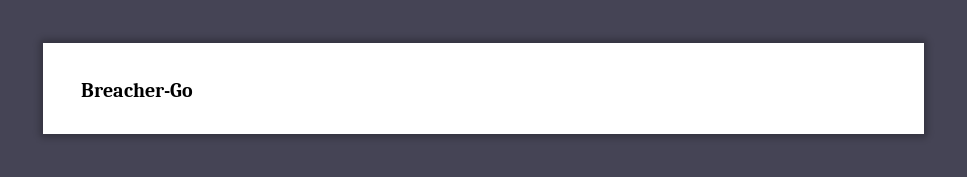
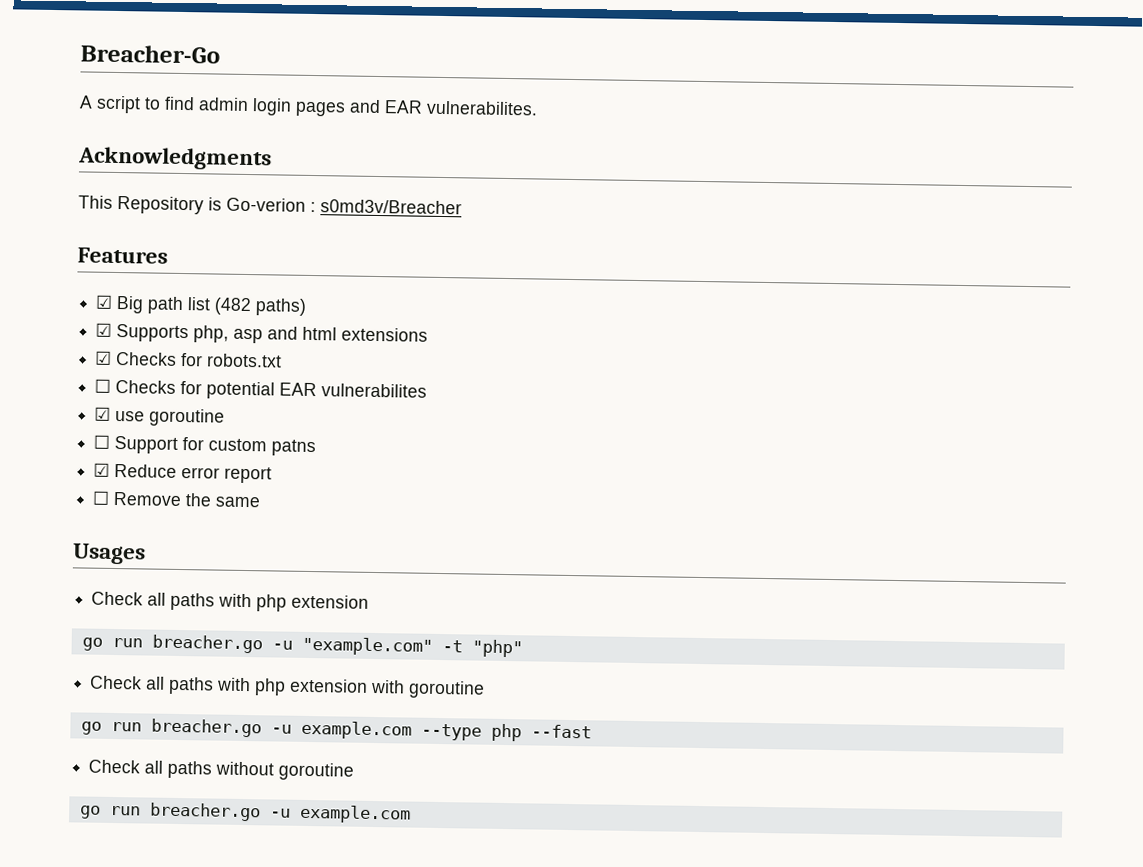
+ A script to find admin login pages and EAR vulnerabilites.
+ Acknowledgments
+ This Repository is Go-verion : s0md3v/Breacher
+ Features
+ ☑ Big path list (482 paths)
+ ☑ Supports php, asp and html extensions
+ ☑ Checks for robots.txt
+ ☐ Checks for potential EAR vulnerabilites
+ ☑ use goroutine
+ ☐ Support for custom patns
+ ☑ Reduce error report
+ ☐ Remove the same
+ Usages
+ Check all paths with php extension
+ go run breacher.go -u "example.com" -t "php"
+ Check all paths with php extension with goroutine
+ go run breacher.go -u example.com --type php --fast
+ Check all paths without goroutine
+ go run breacher.go -u example.com

